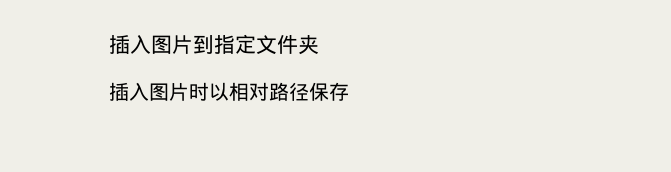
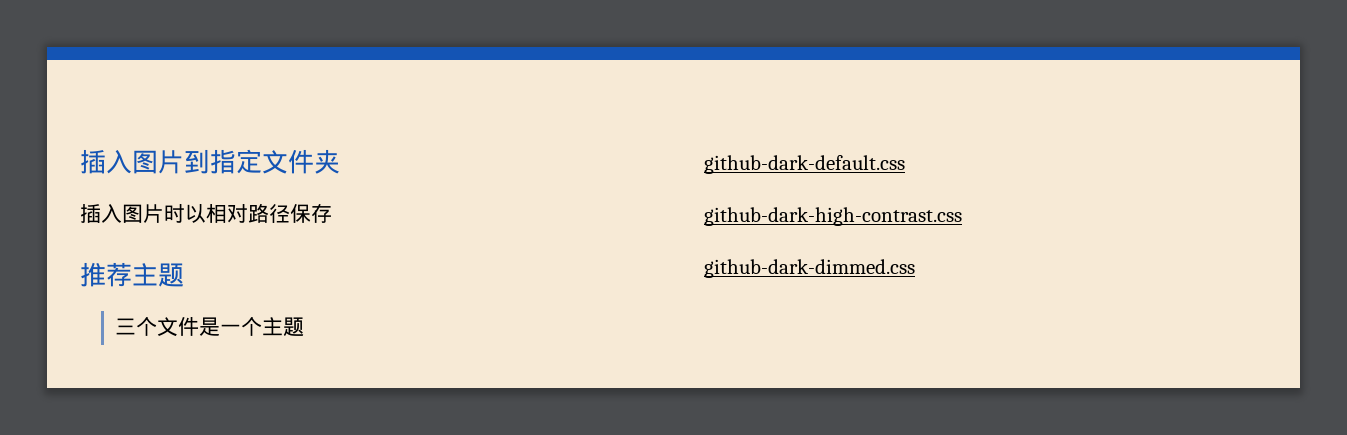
+ 推荐主题
+ 三个文件是一个主题
+ github-dark-default.css
+ github-dark-high-contrast.css
+ github-dark-dimmed.css

